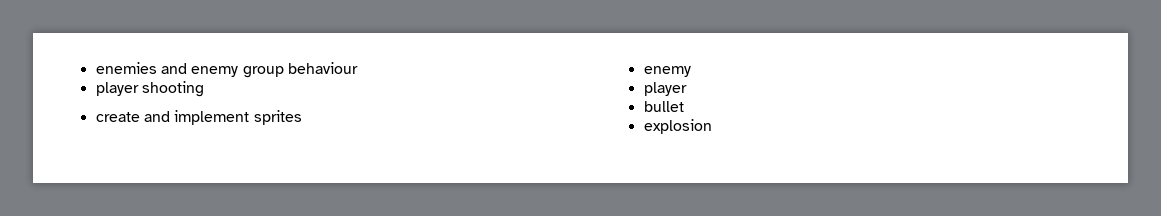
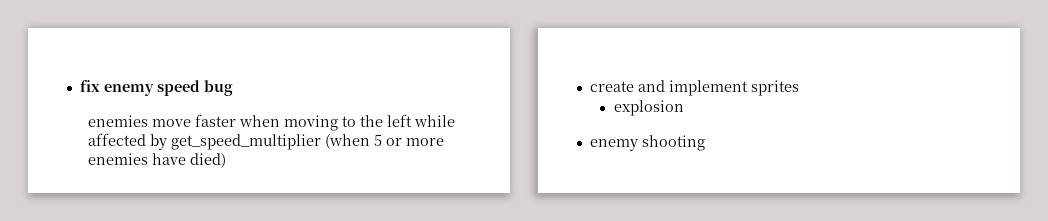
- enemies and enemy group behaviour
- player shooting
+ fix enemy speed bug
+ enemies move faster when moving to the left while affected by get_speed_multiplier (when 5 or more enemies have died)
  create and implement sprites
- enemy
- player
- bullet
  explosion
+ enemy shooting

